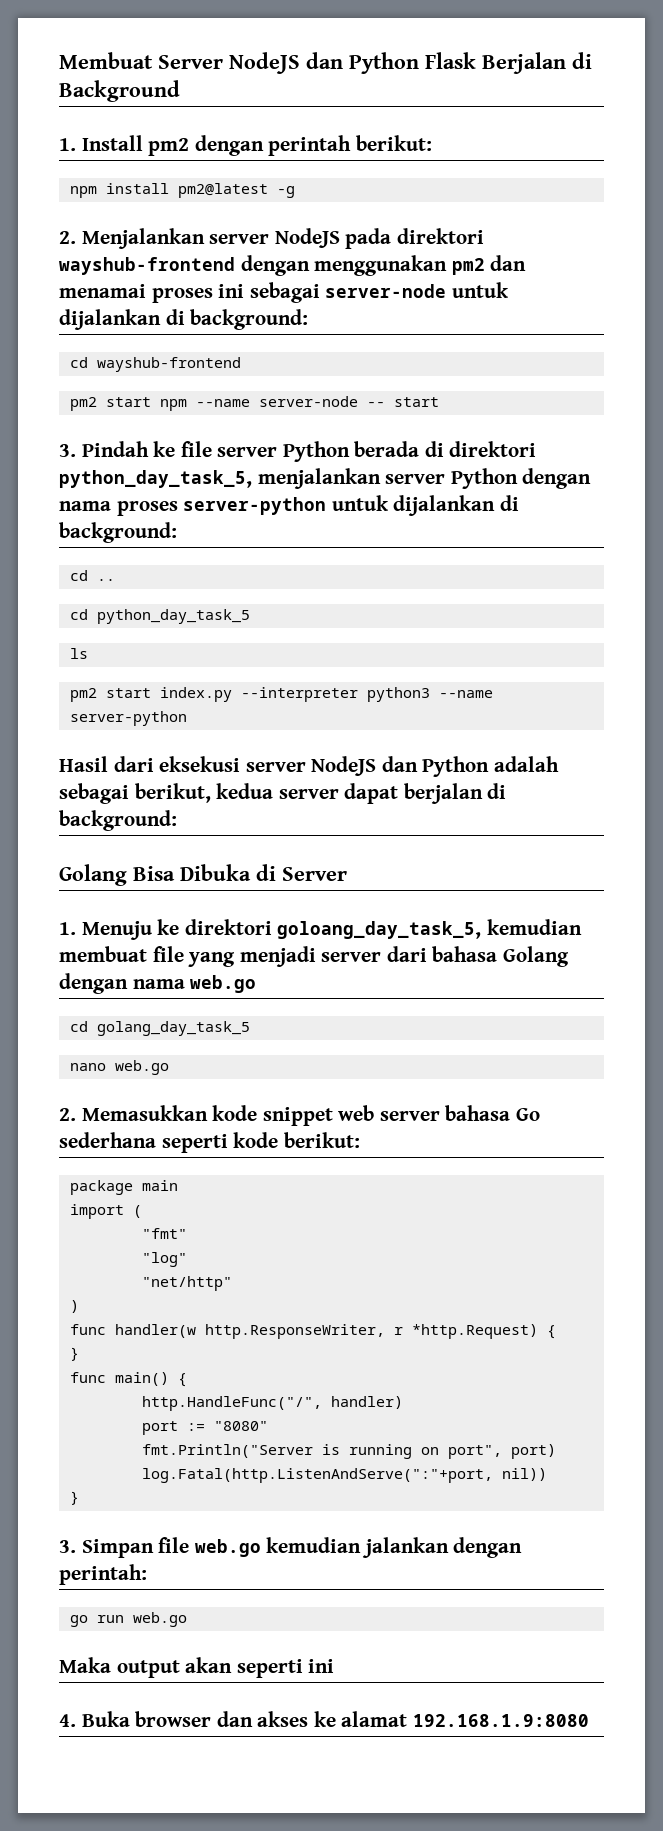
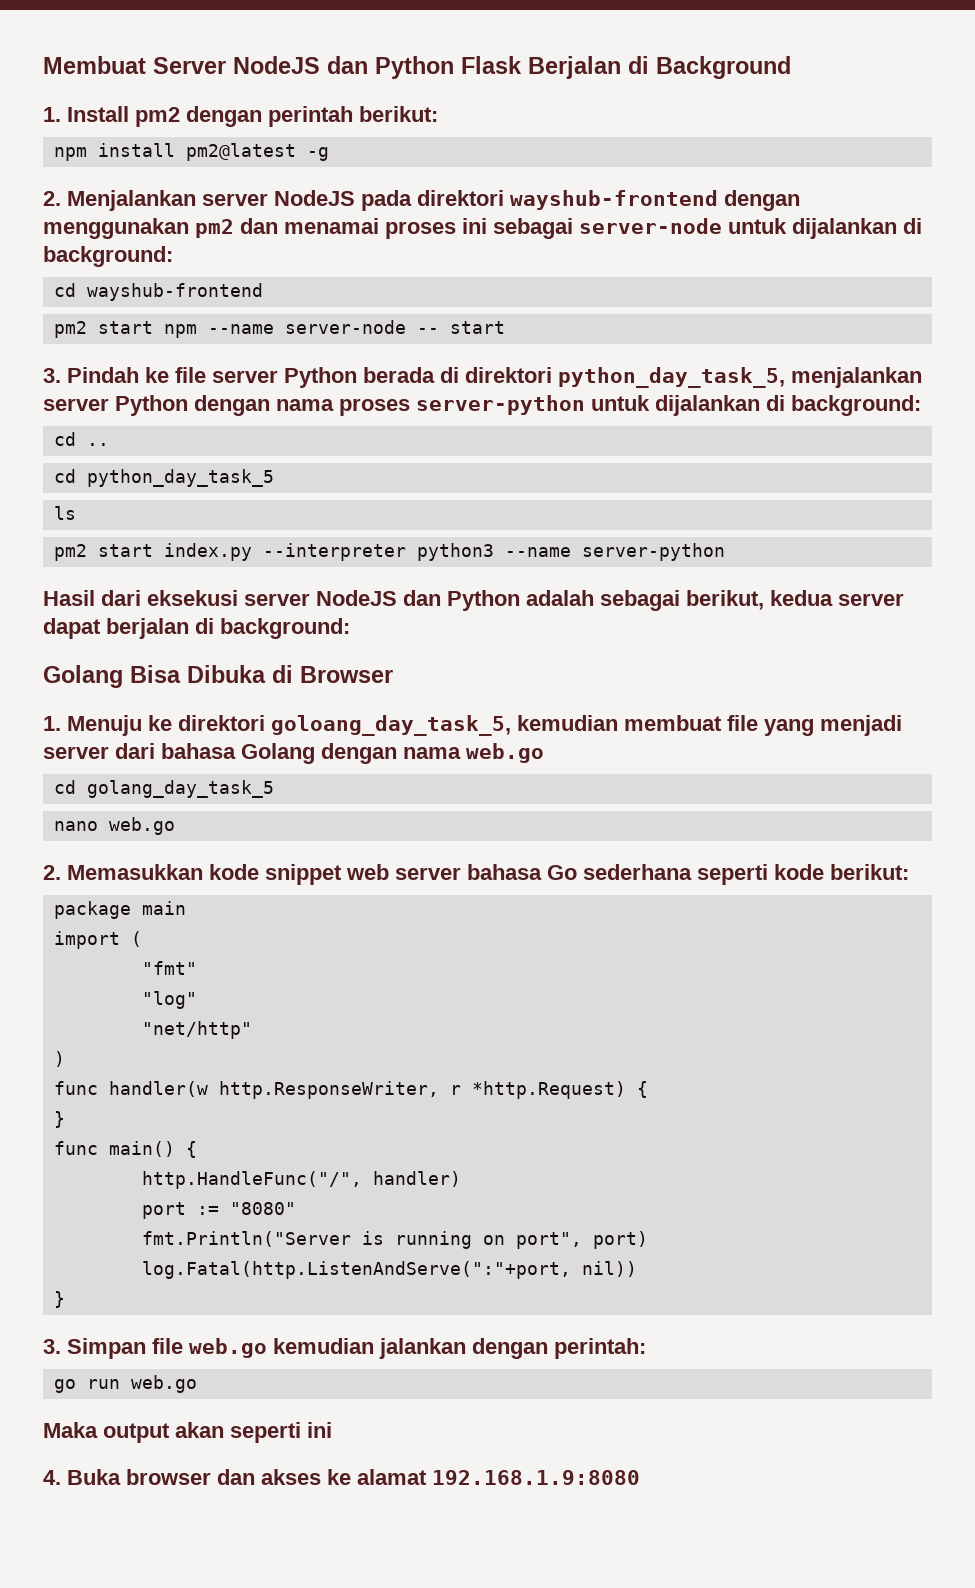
- Golang Bisa Dibuka di Server
+ Golang Bisa Dibuka di Browser

